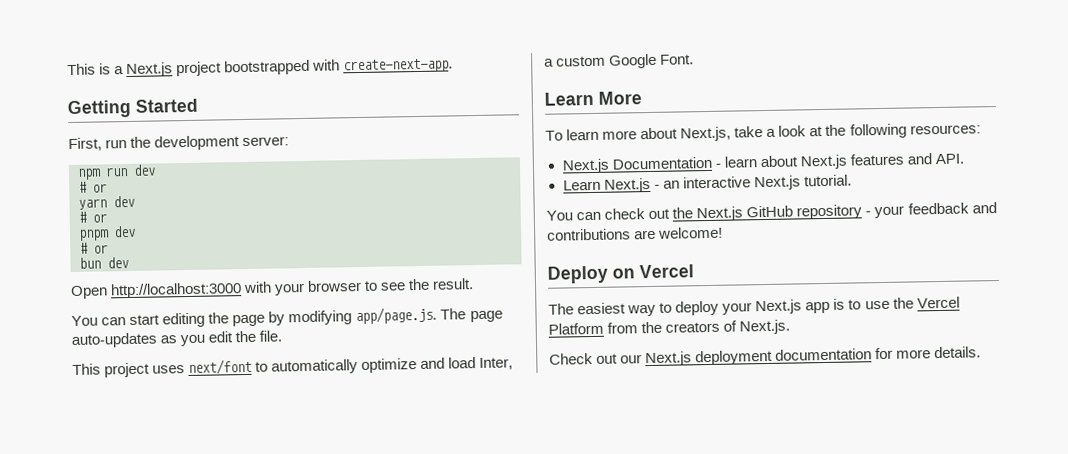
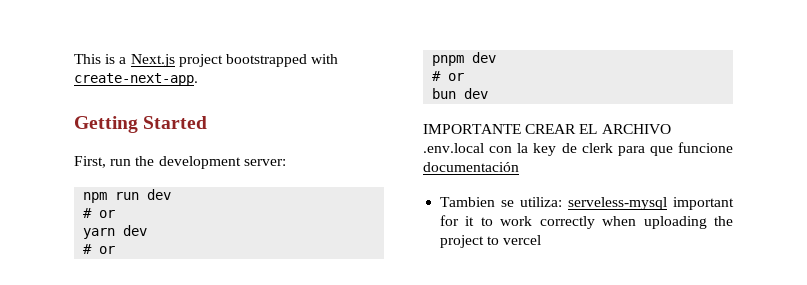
- Open http://localhost:3000 with your browser to see the result.
- You can start editing the page by modifying app/page.js. The page auto-updates as you edit the file.
- This project uses next/font to automatically optimize and load Inter, a custom Google Font.
- Learn More
- To learn more about Next.js, take a look at the following resources:
- Next.js Documentation - learn about Next.js features and API.
- Learn Next.js - an interactive Next.js tutorial.
- You can check out the Next.js GitHub repository - your feedback and contributions are welcome!
- Deploy on Vercel
- The easiest way to deploy your Next.js app is to use the Vercel Platform from the creators of Next.js.
- Check out our Next.js deployment documentation for more details.
+ IMPORTANTE CREAR EL ARCHIVO .env.local con la key de clerk para que funcione documentación
+ Tambien se utiliza: serveless-mysql important for it to work correctly when uploading the project to vercel

